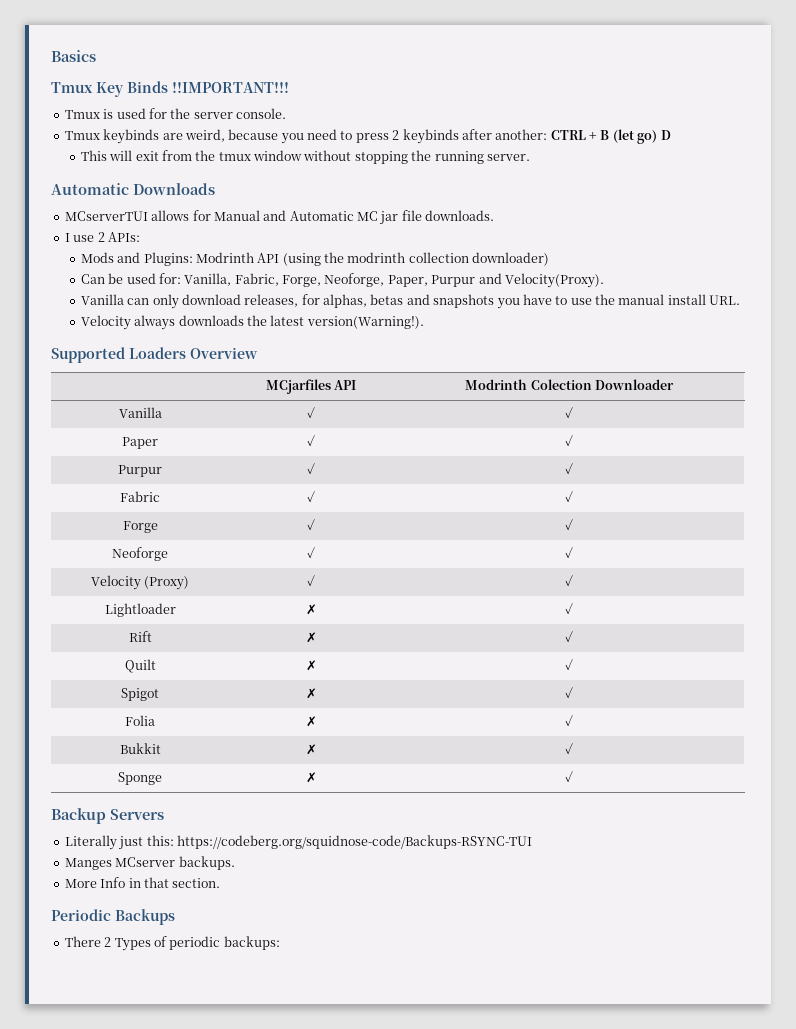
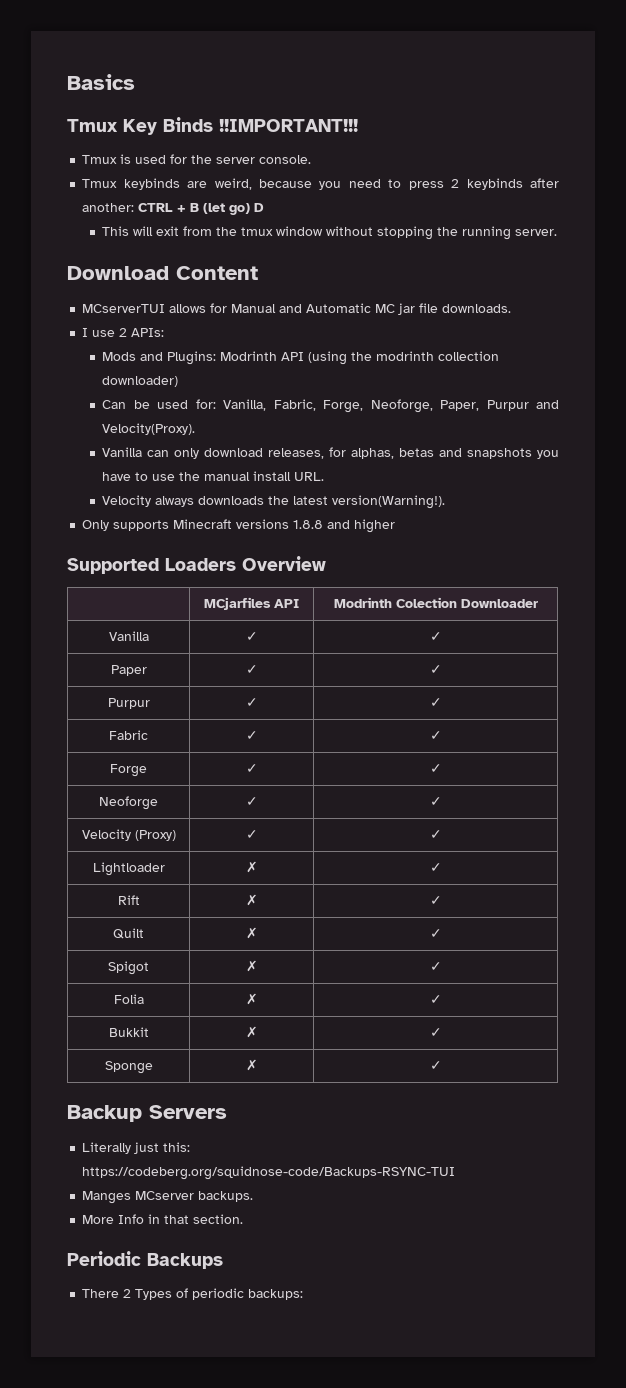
- Automatic Downloads
+ Download Content
+ Only supports Minecraft versions 1.8.8 and higher

